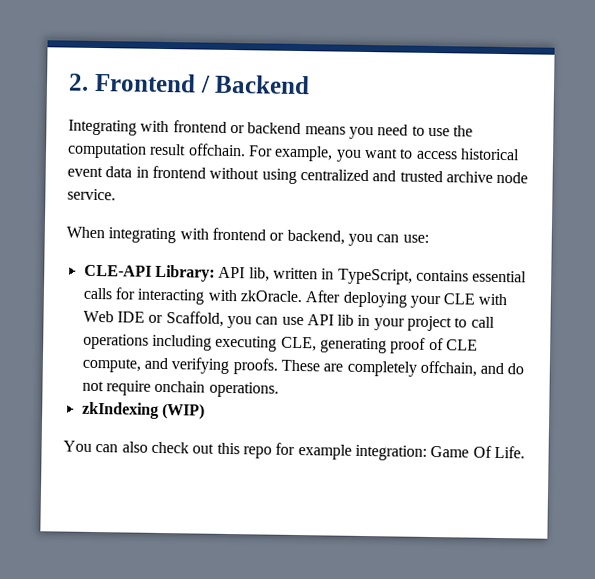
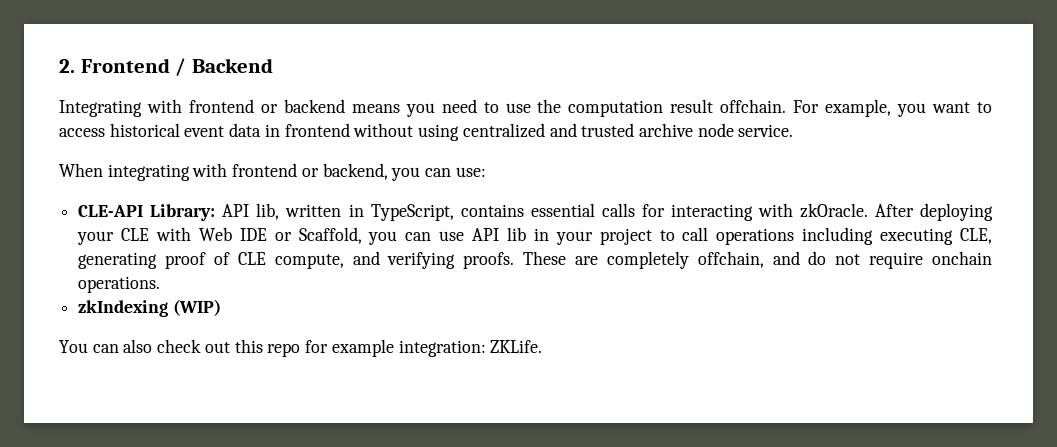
- You can also check out this repo for example integration: Game Of Life.
+ You can also check out this repo for example integration: ZKLife.

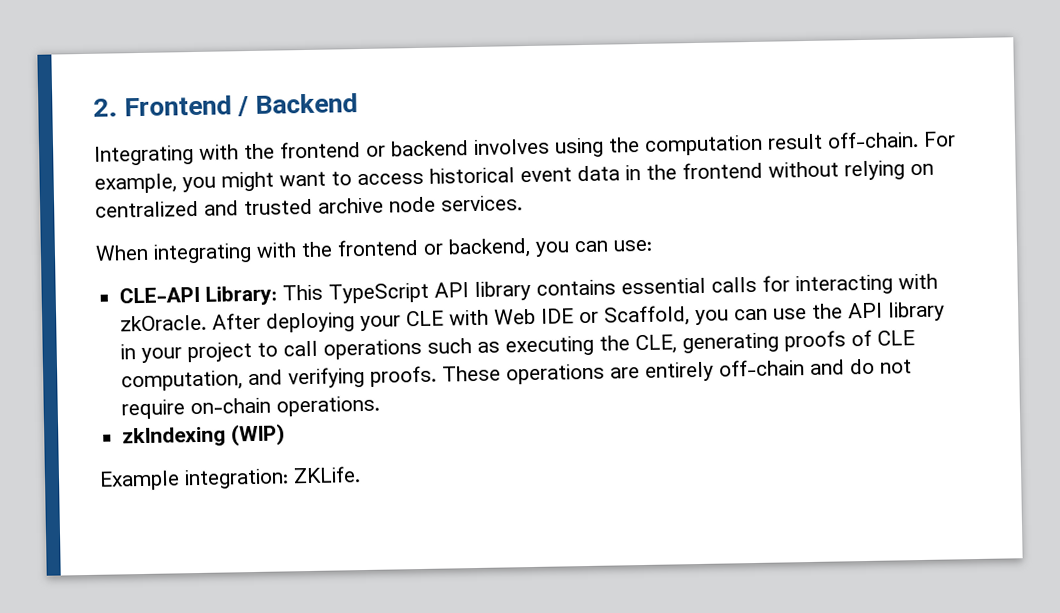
- Integrating with frontend or backend means you need to use the computation result offchain.
+ Integrating with the frontend or backend involves using the computation result off-chain.
- For example, you want to access historical event data in frontend without using centralized and trusted archive node service.
+ For example, you might want to access historical event data in the frontend without relying on centralized and trusted archive node services.
- When integrating with frontend or backend, you can use:
+ When integrating with the frontend or backend, you can use:
- CLE-API Library: API lib, written in TypeScript, contains essential calls for interacting with zkOracle.
+ CLE-API Library: This TypeScript API library contains essential calls for interacting with zkOracle.
- After deploying your CLE with Web IDE or Scaffold, you can use API lib in your project to call operations including executing CLE, generating proof of CLE compute, and verifying proofs.
+ After deploying your CLE with Web IDE or Scaffold, you can use the API library in your project to call operations such as executing the CLE, generating proofs of CLE computation, and verifying proofs.
- These are completely offchain, and do not require onchain operations.
+ These operations are entirely off-chain and do not require on-chain operations.
- You can also check out this repo for example integration: ZKLife.
+ Example integration: ZKLife.

